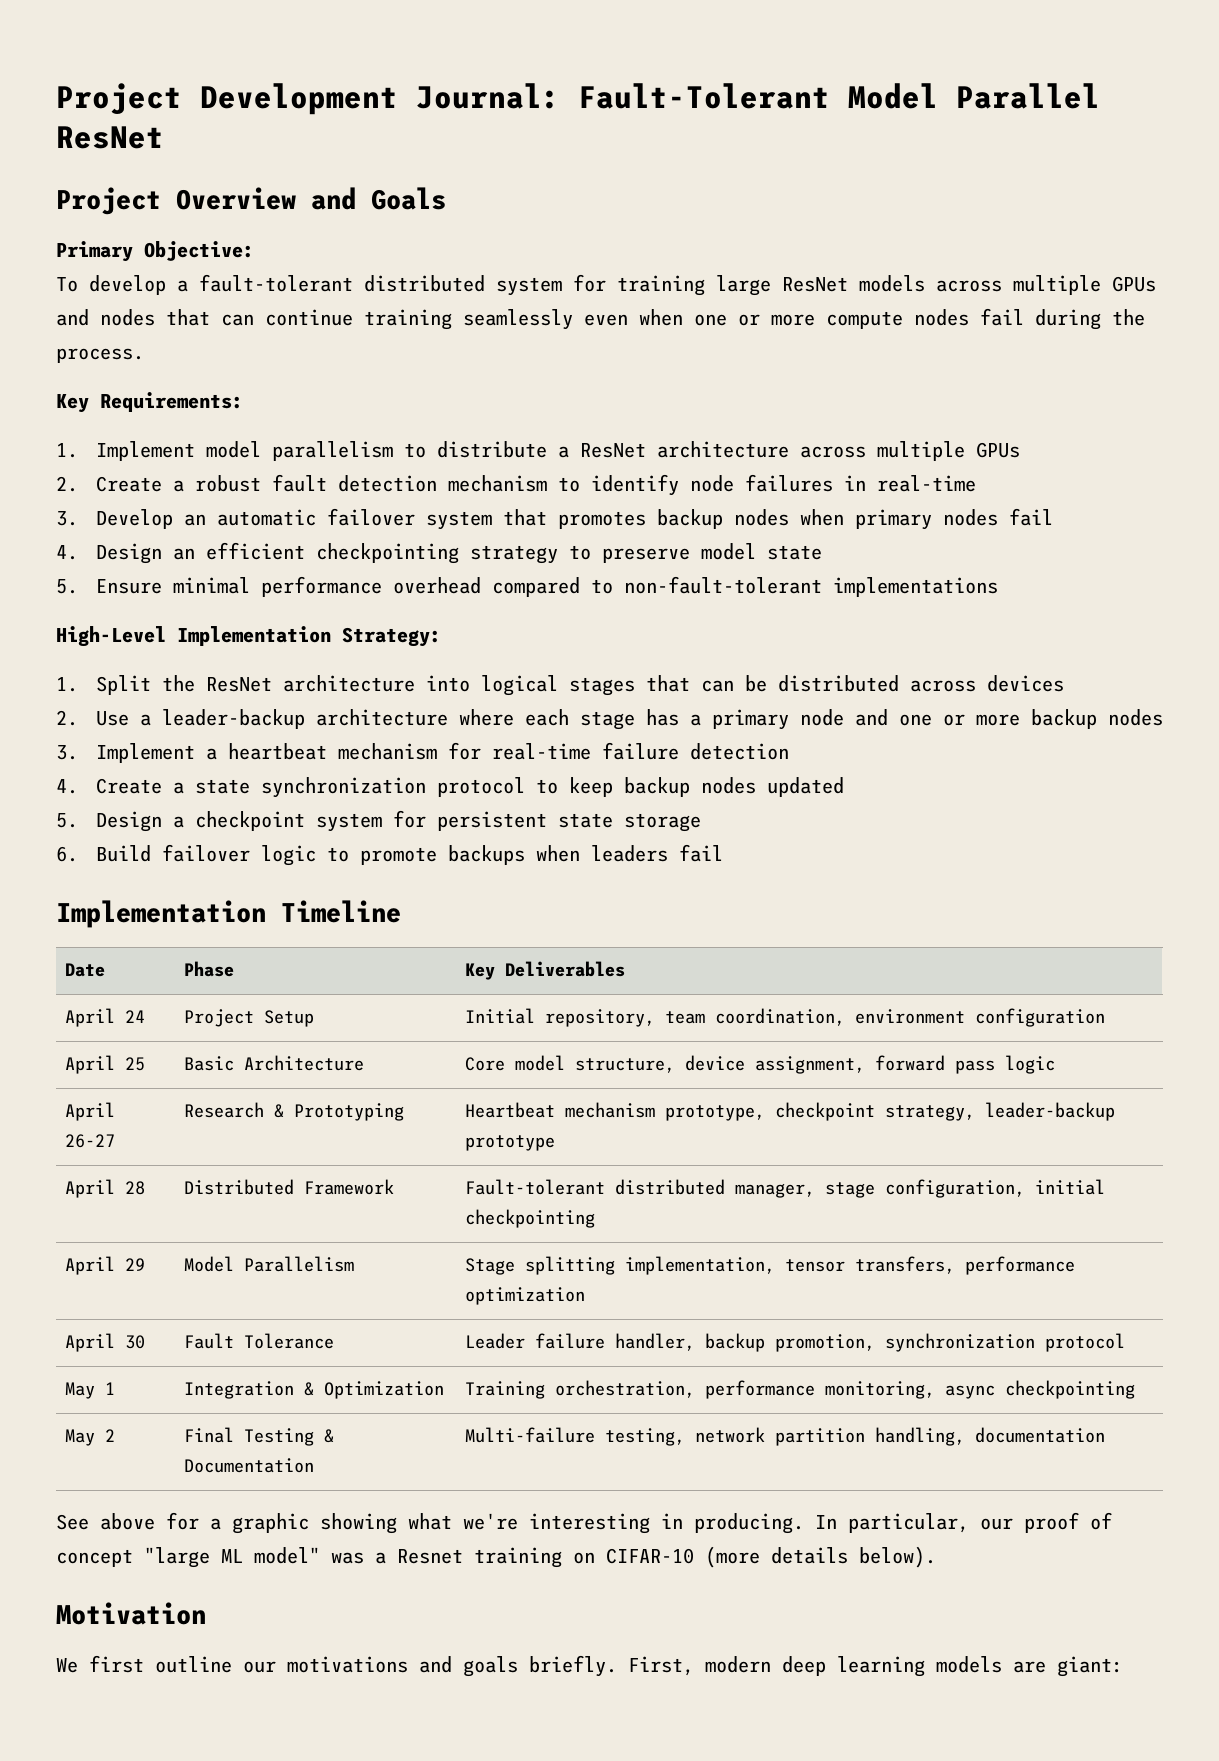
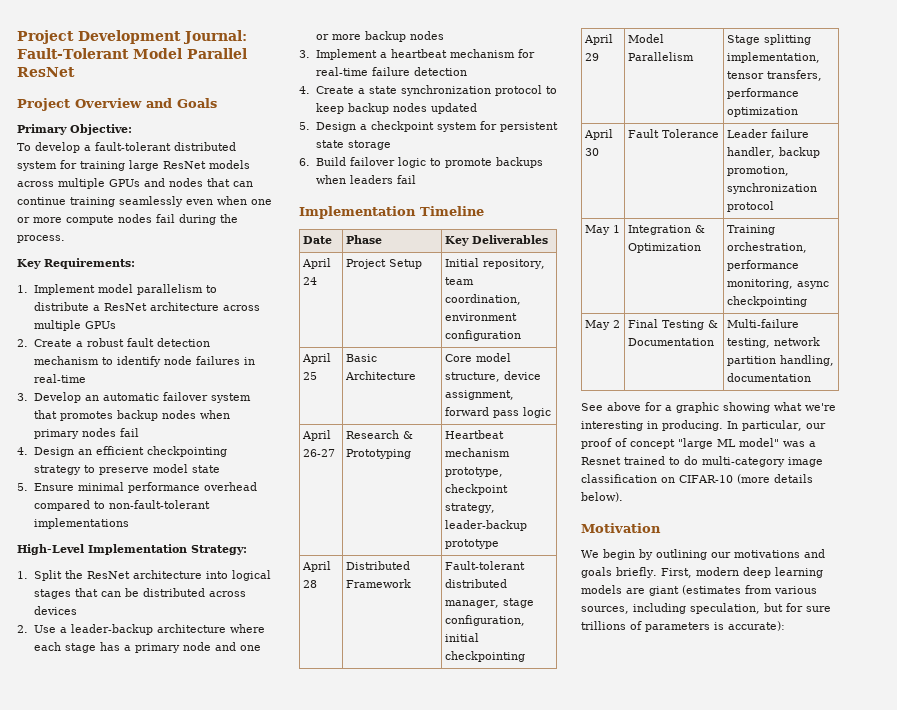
- In particular, our proof of concept "large ML model" was a Resnet training on CIFAR-10 (more details below).
+ In particular, our proof of concept "large ML model" was a Resnet trained to do multi-category image classification on CIFAR-10 (more details below).
- We first outline our motivations and goals briefly.
+ We begin by outlining our motivations and goals briefly.
- First, modern deep learning models are giant:
+ First, modern deep learning models are giant (estimates from various sources, including speculation, but for sure trillions of parameters is accurate):

